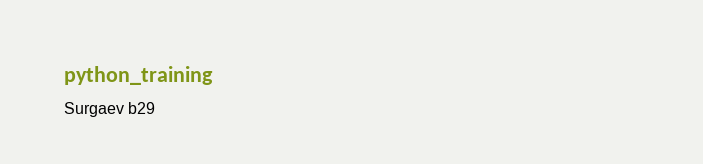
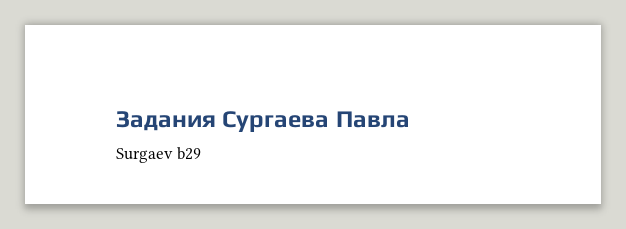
- python_training
+ Задания Сургаева Павла

